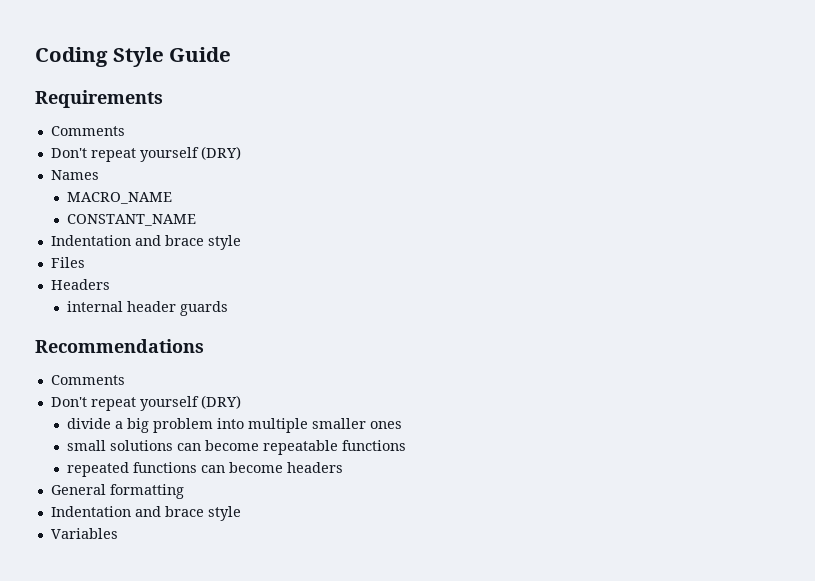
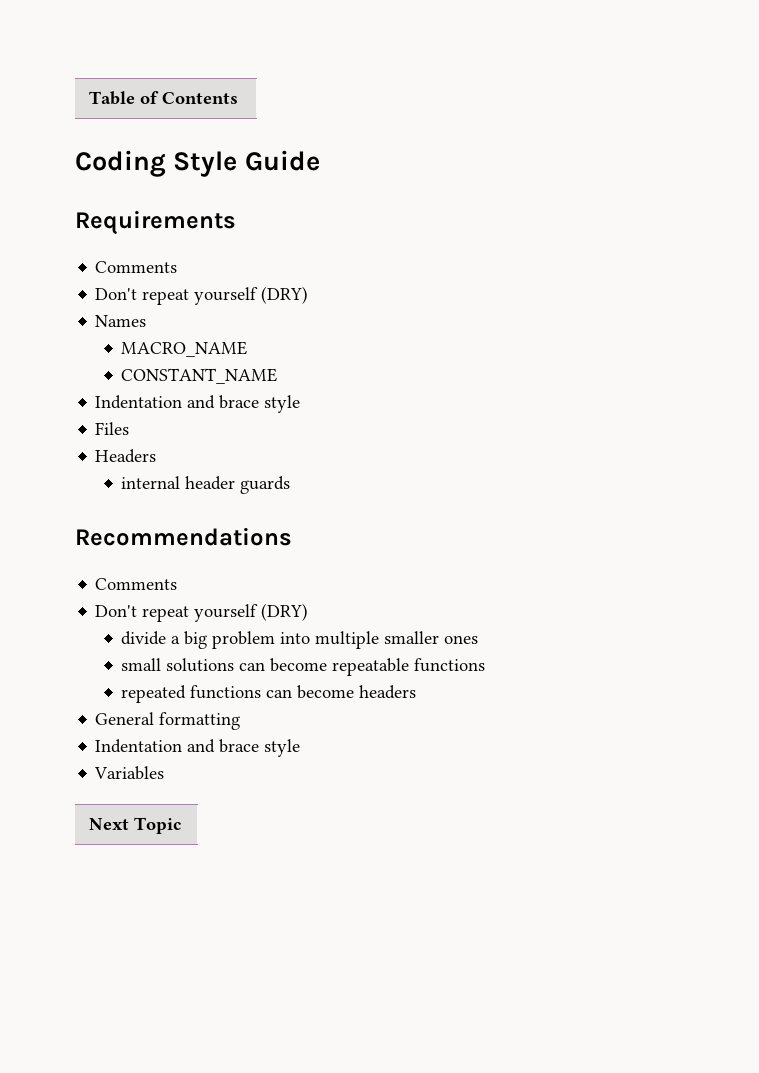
+ Table of Contents
+ Next Topic

